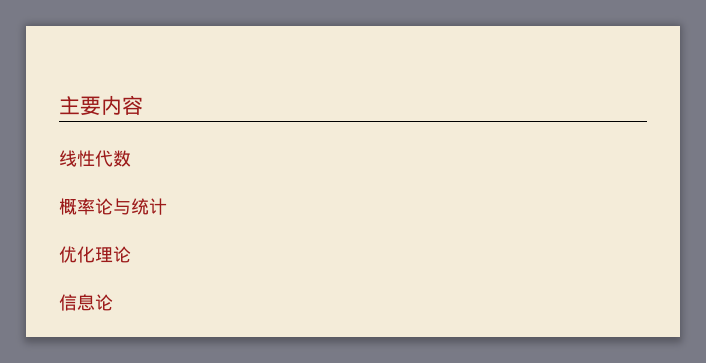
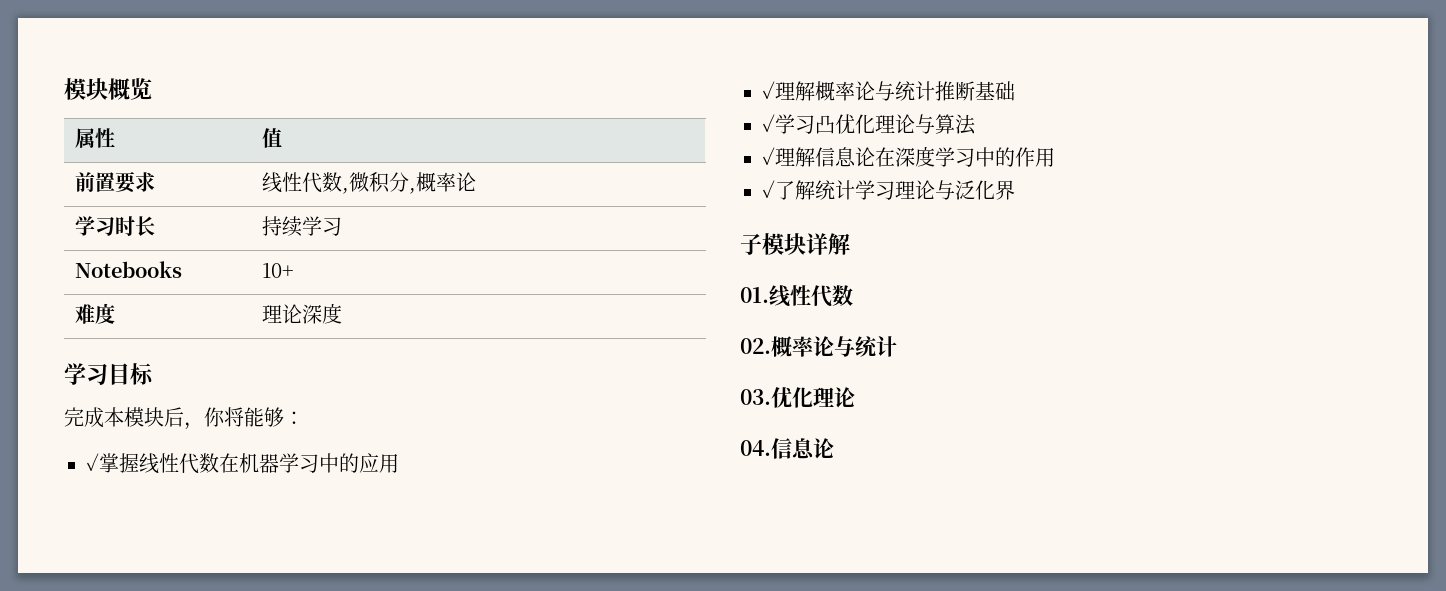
- 主要内容
- 线性代数
+ 模块概览
+ 属性 | 值
+ 前置要求 | 线性代数,微积分,概率论
+ 学习时长 | 持续学习
+ Notebooks | 10+
+ 难度 | 理论深度
+ 学习目标
+ 完成本模块后，你将能够：
+ ✓掌握线性代数在机器学习中的应用
+ ✓理解概率论与统计推断基础
+ ✓学习凸优化理论与算法
+ ✓理解信息论在深度学习中的作用
+ ✓了解统计学习理论与泛化界
+ 子模块详解
+ 01.线性代数
- 概率论与统计
+ 02.概率论与统计
- 优化理论
+ 03.优化理论
- 信息论
+ 04.信息论

